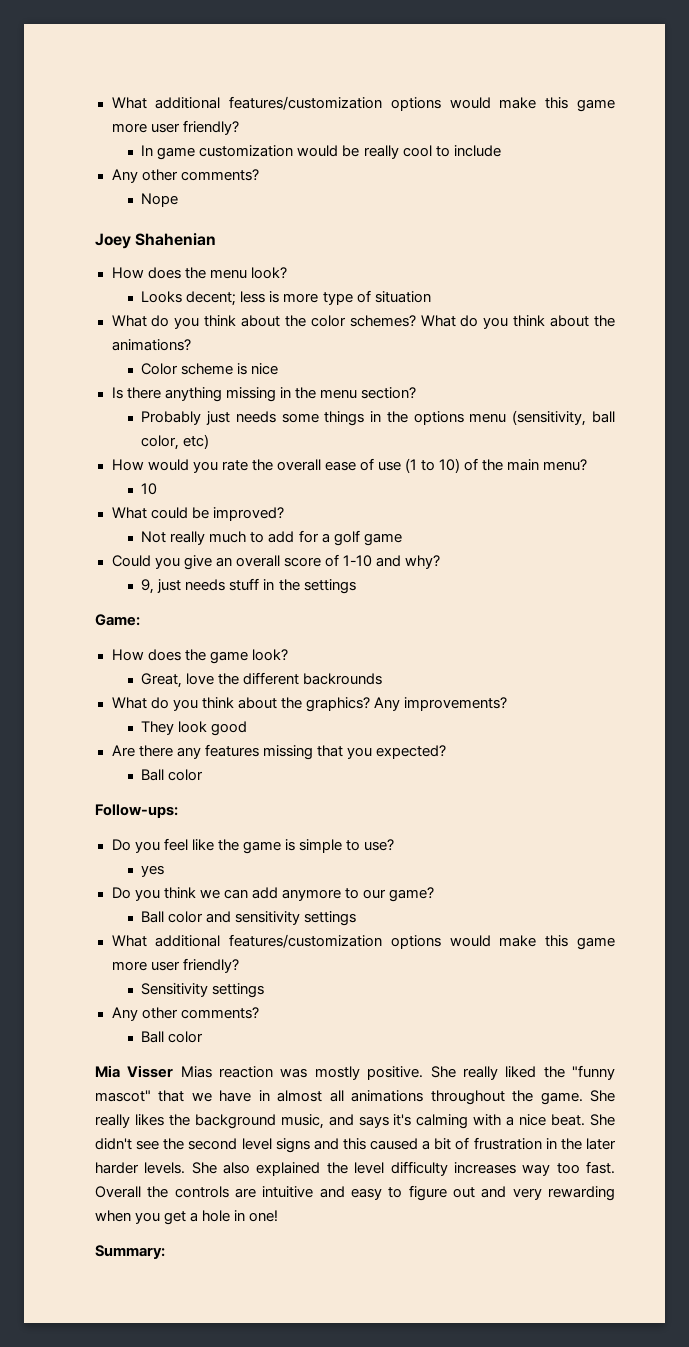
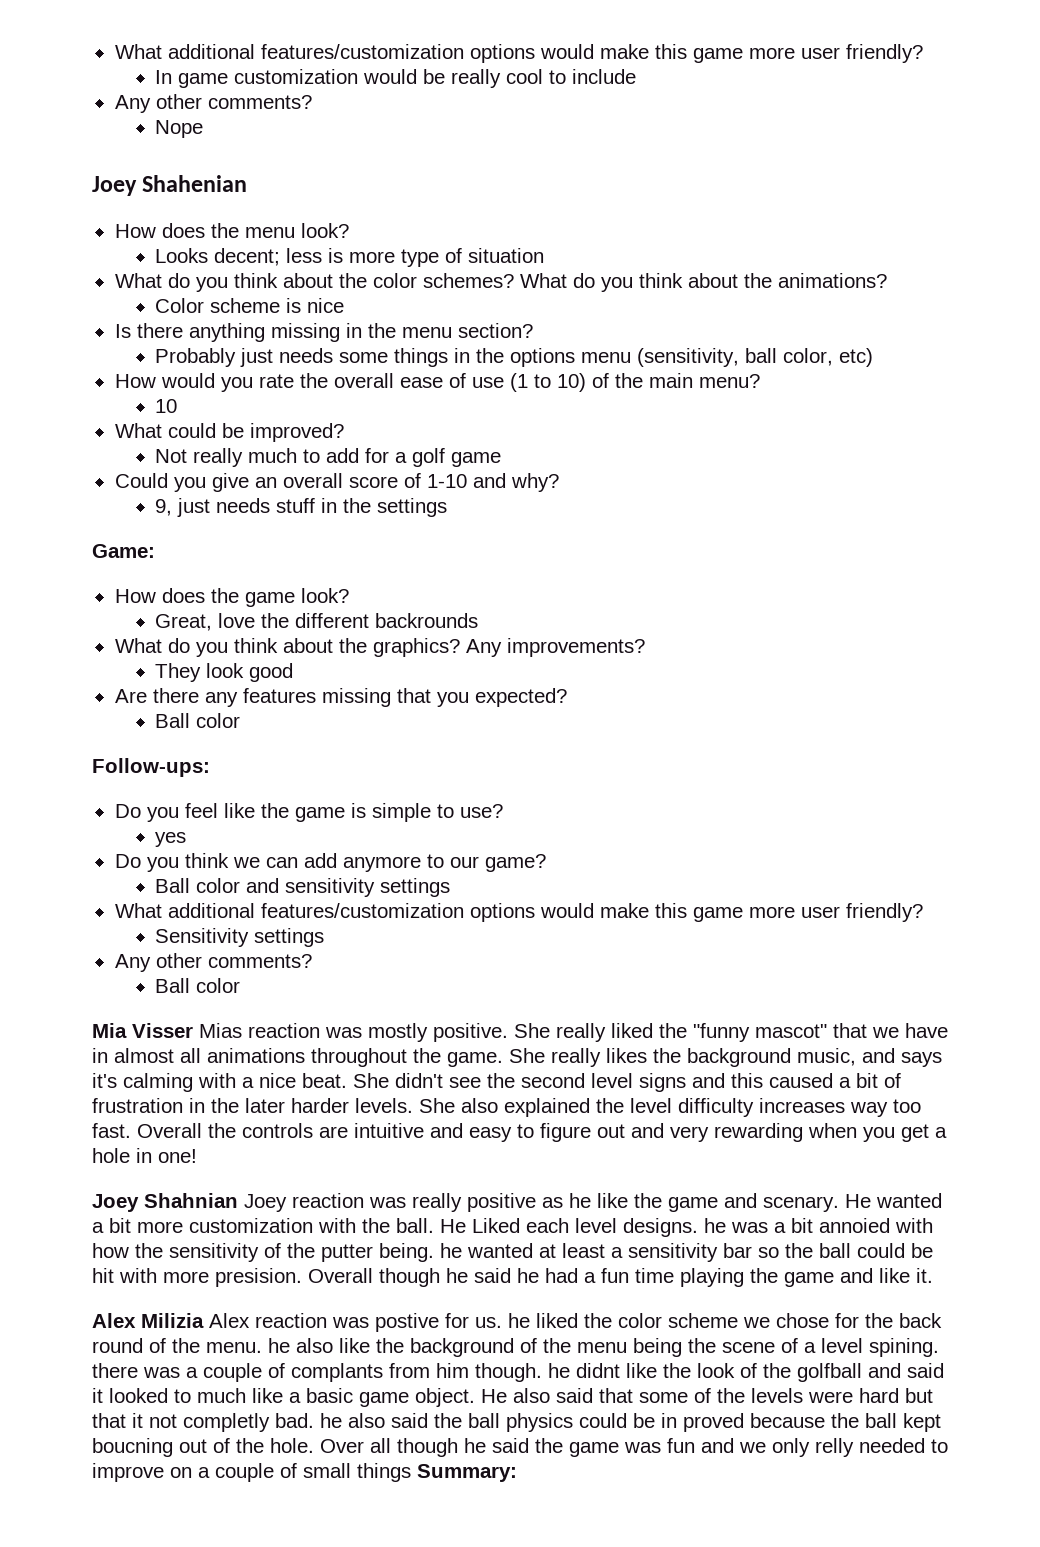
- Summary:
+ Joey Shahnian Joey reaction was really positive as he like the game and scenary. He wanted a bit more customization with the ball. He Liked each level designs. he was a bit annoied with how the sensitivity of the putter being. he wanted at least a sensitivity bar so the ball could be hit with more presision. Overall though he said he had a fun time playing the game and like it.
+ Alex Milizia Alex reaction was postive for us. he liked the color scheme we chose for the back round of the menu. he also like the background of the menu being the scene of a level spining. there was a couple of complants from him though. he didnt like the look of the golfball and said it looked to much like a basic game object. He also said that some of the levels were hard but that it not completly bad. he also said the ball physics could be in proved because the ball kept boucning out of the hole. Over all though he said the game was fun and we only relly needed to improve on a couple of small things Summary:

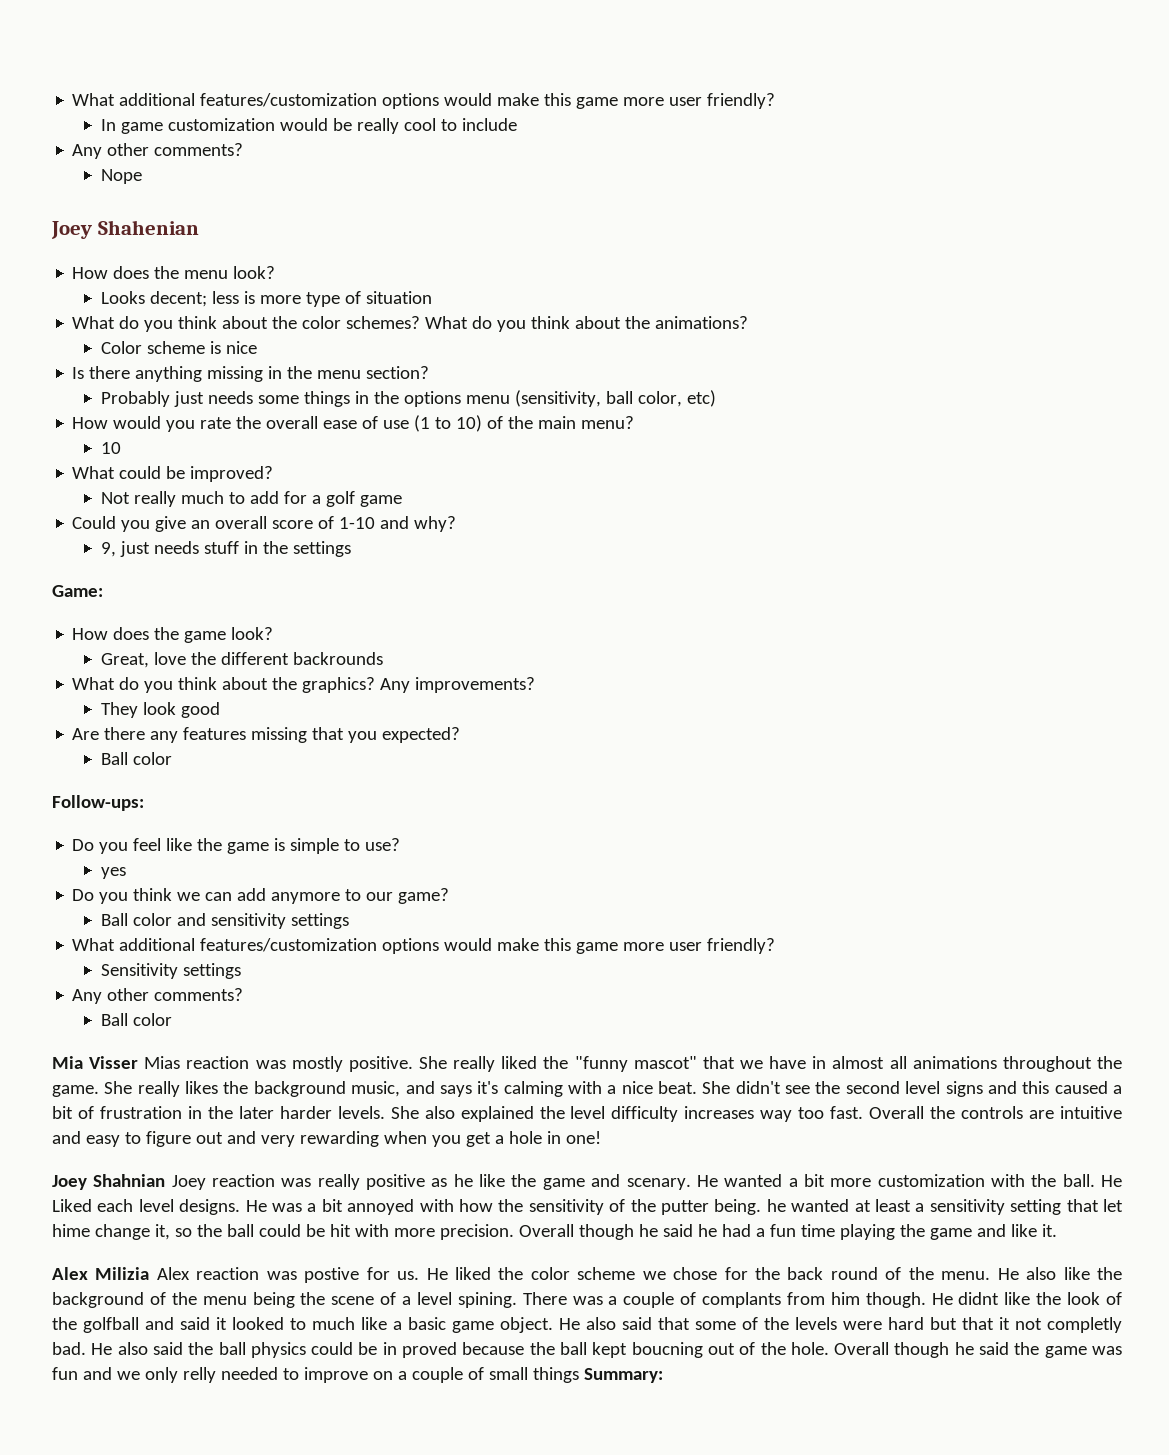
- He Liked each level designs. he was a bit annoied with how the sensitivity of the putter being. he wanted at least a sensitivity bar so the ball could be hit with more presision.
+ He Liked each level designs. He was a bit annoyed with how the sensitivity of the putter being. he wanted at least a sensitivity setting that let hime change it, so the ball could be hit with more precision.
- Alex Milizia Alex reaction was postive for us. he liked the color scheme we chose for the back round of the menu. he also like the background of the menu being the scene of a level spining. there was a couple of complants from him though. he didnt like the look of the golfball and said it looked to much like a basic game object.
+ Alex Milizia Alex reaction was postive for us. He liked the color scheme we chose for the back round of the menu. He also like the background of the menu being the scene of a level spining. There was a couple of complants from him though. He didnt like the look of the golfball and said it looked to much like a basic game object.
- He also said that some of the levels were hard but that it not completly bad. he also said the ball physics could be in proved because the ball kept boucning out of the hole.
+ He also said that some of the levels were hard but that it not completly bad. He also said the ball physics could be in proved because the ball kept boucning out of the hole.
- Over all though he said the game was fun and we only relly needed to improve on a couple of small things Summary:
+ Overall though he said the game was fun and we only relly needed to improve on a couple of small things Summary:

